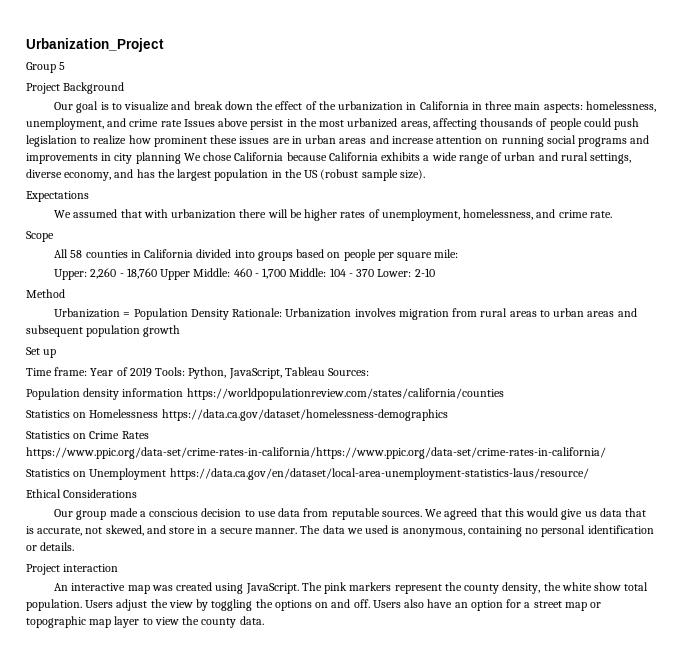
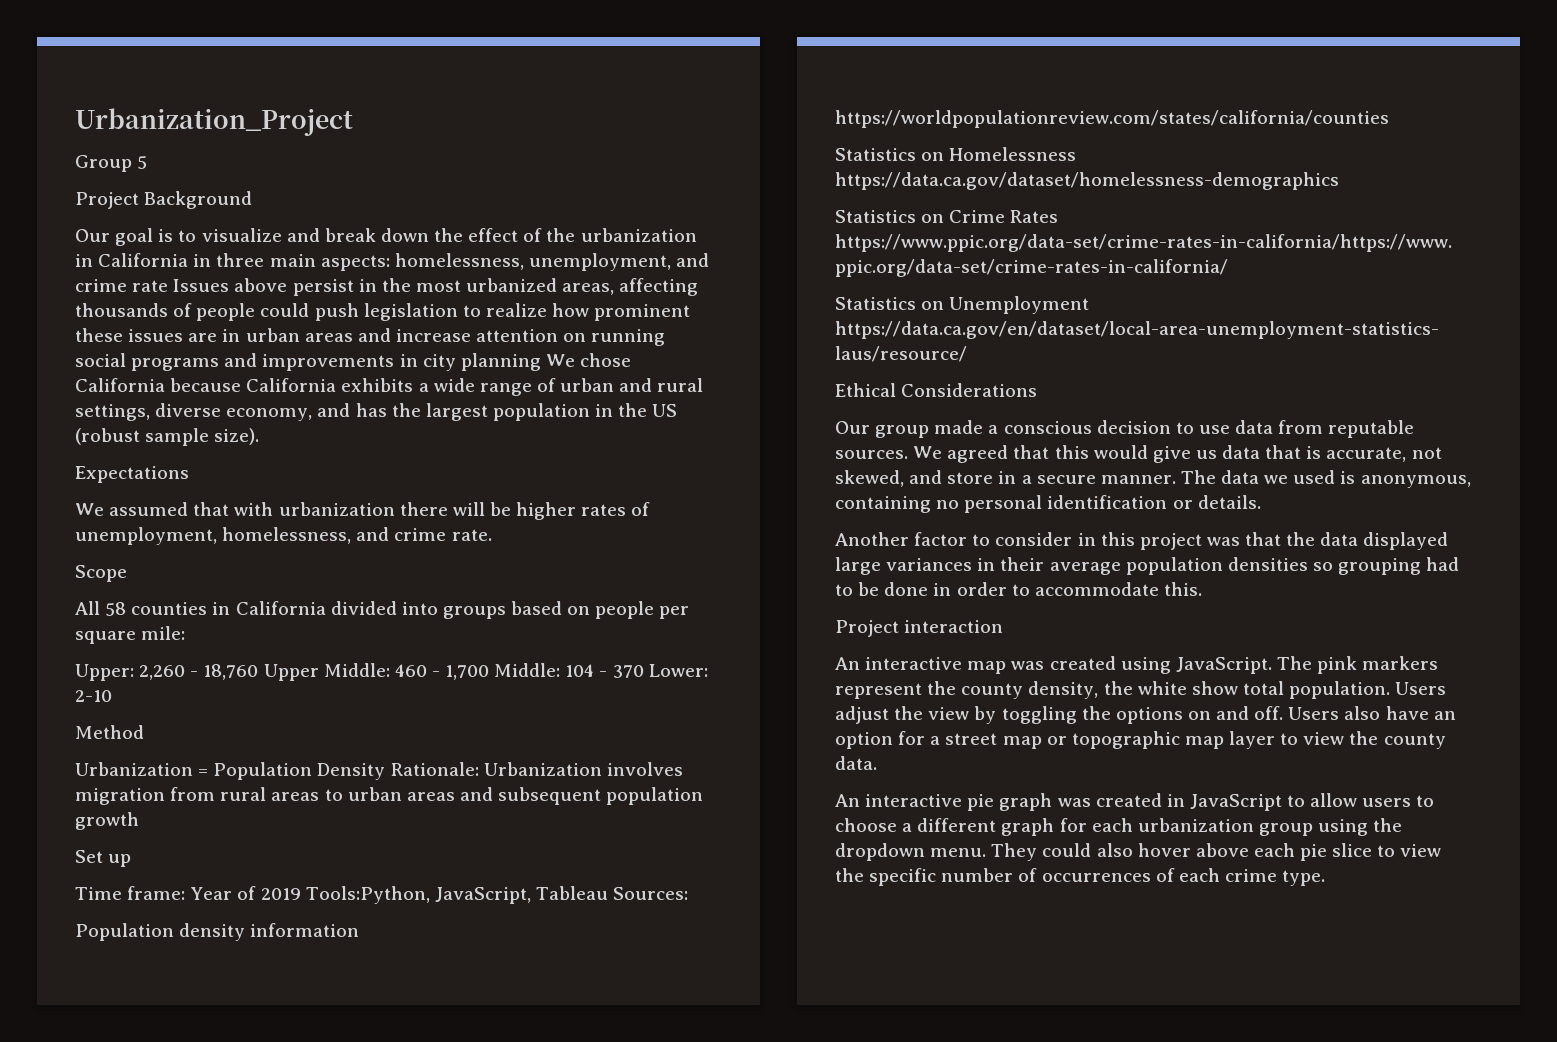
- Time frame: Year of 2019 Tools: Python, JavaScript, Tableau Sources:
+ Time frame: Year of 2019 Tools:Python, JavaScript, Tableau Sources:
+ Another factor to consider in this project was that the data displayed large variances in their average population densities so grouping had to be done in order to accommodate this.
+ An interactive pie graph was created in JavaScript to allow users to choose a different graph for each urbanization group using the dropdown menu. They could also hover above each pie slice to view the specific number of occurrences of each crime type.

